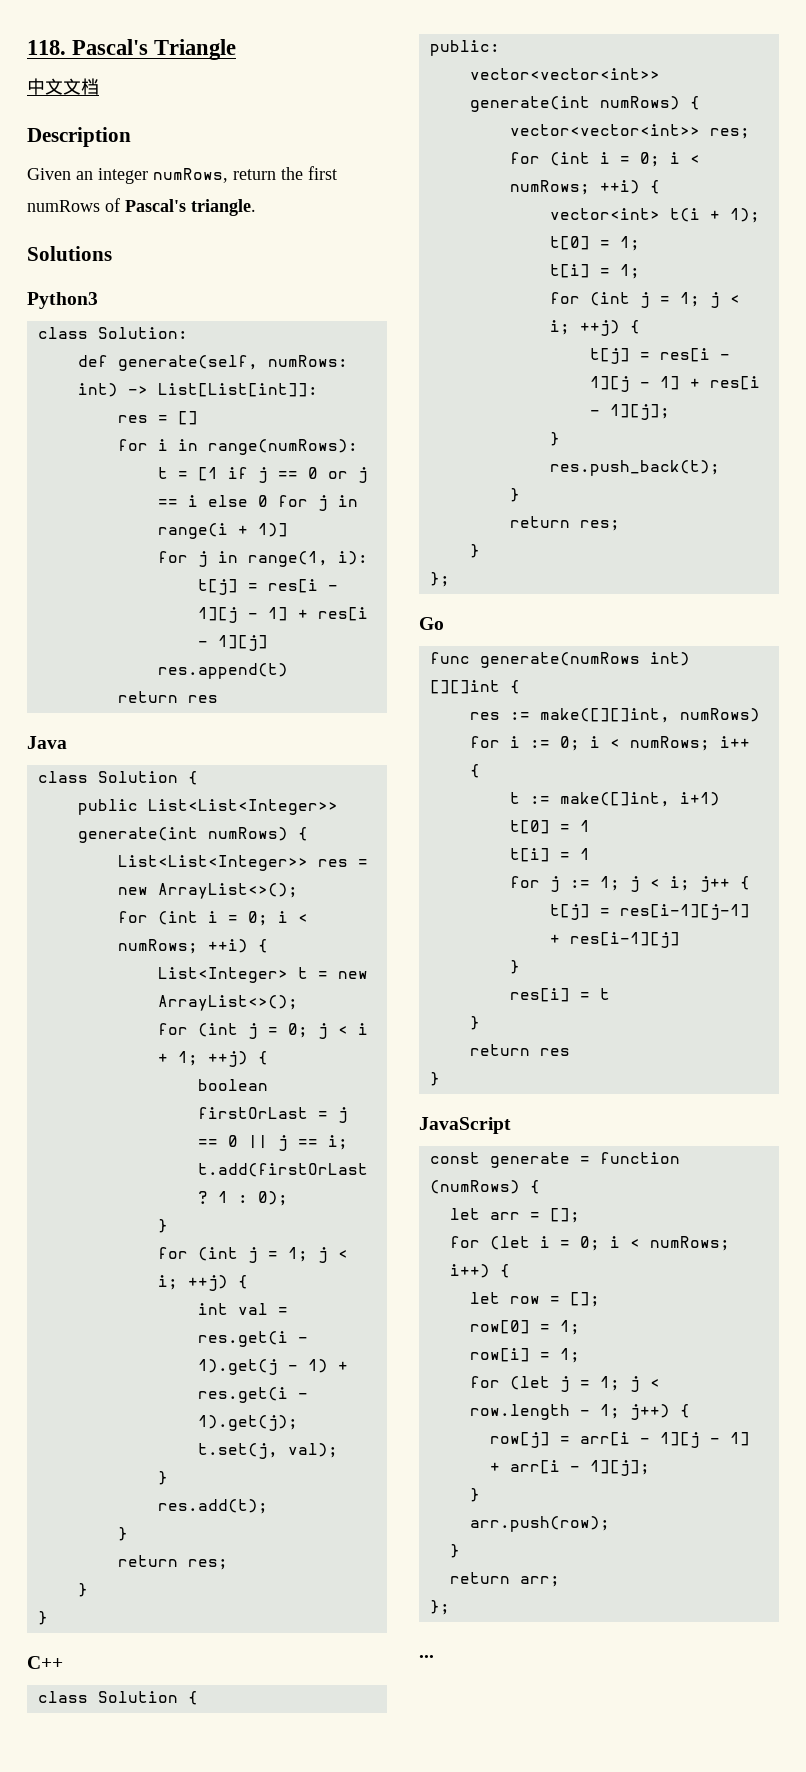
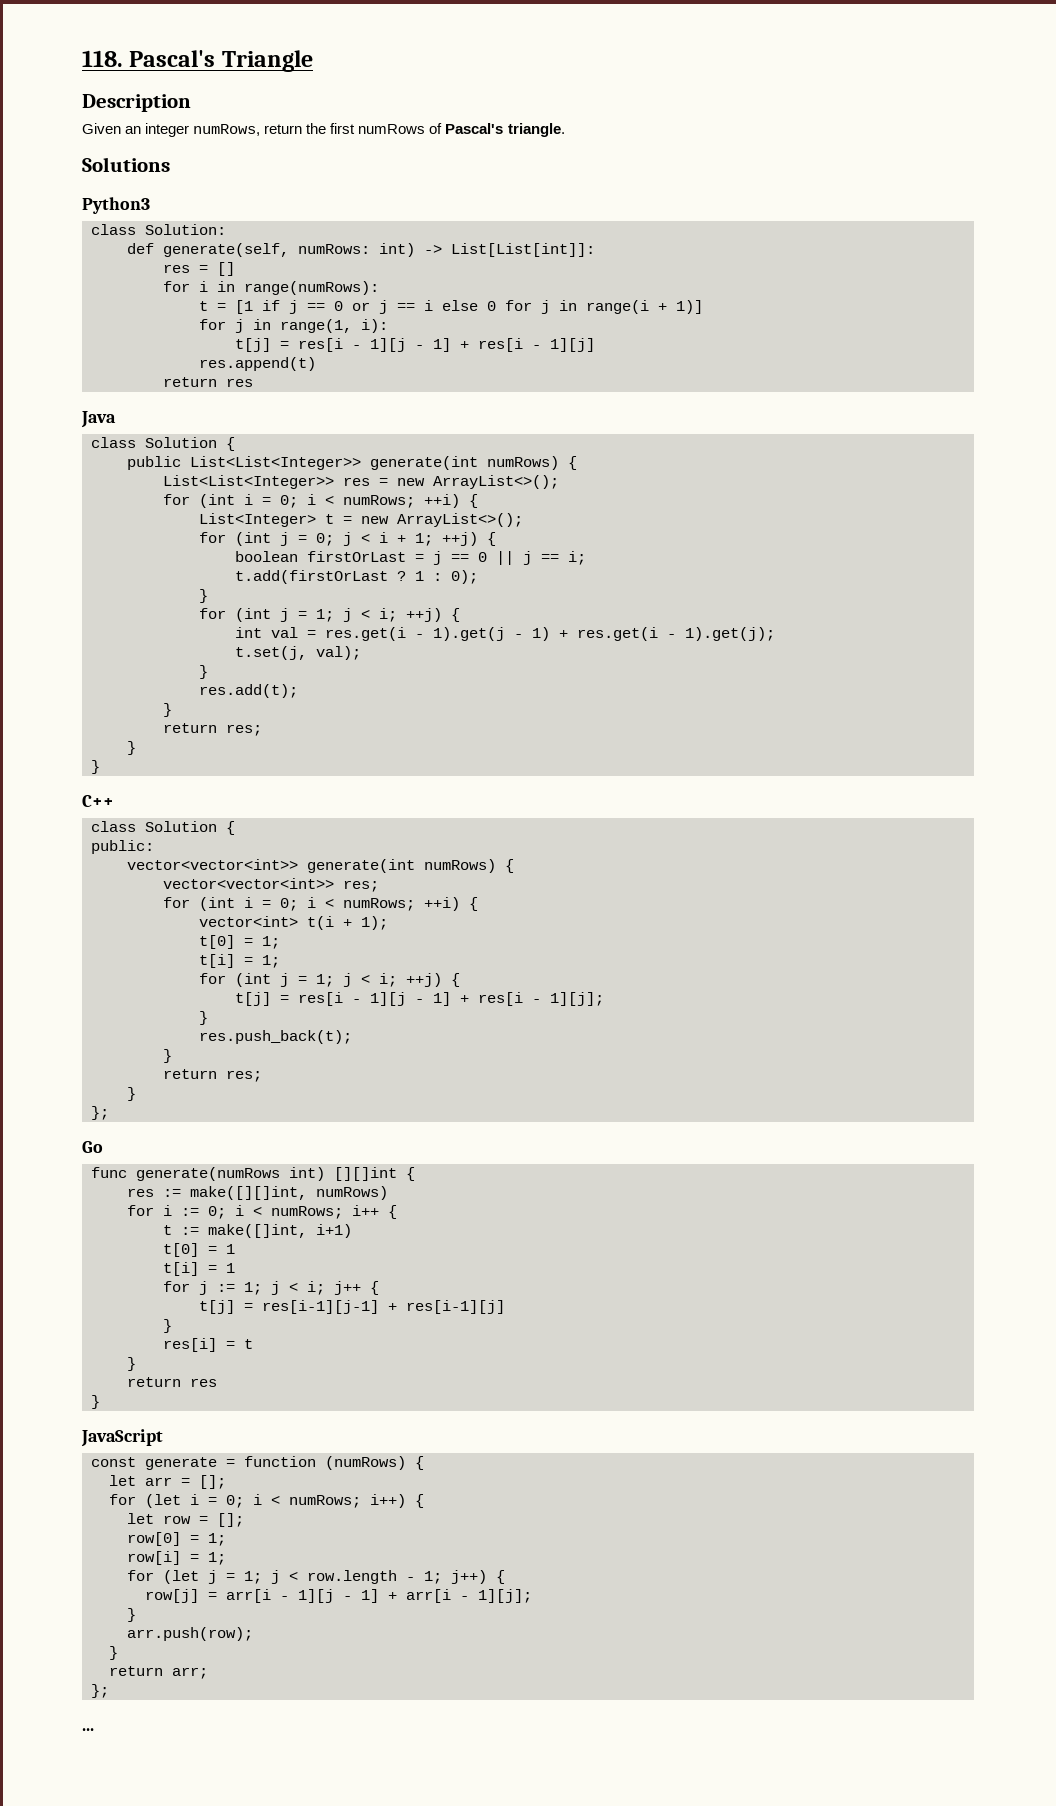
- 中文文档

